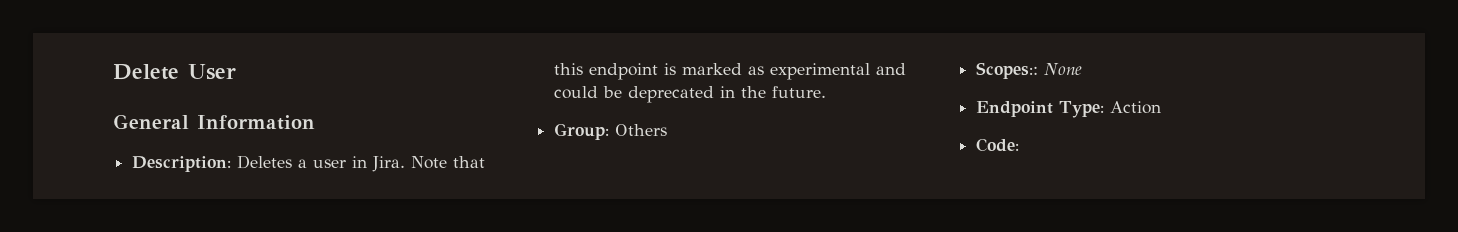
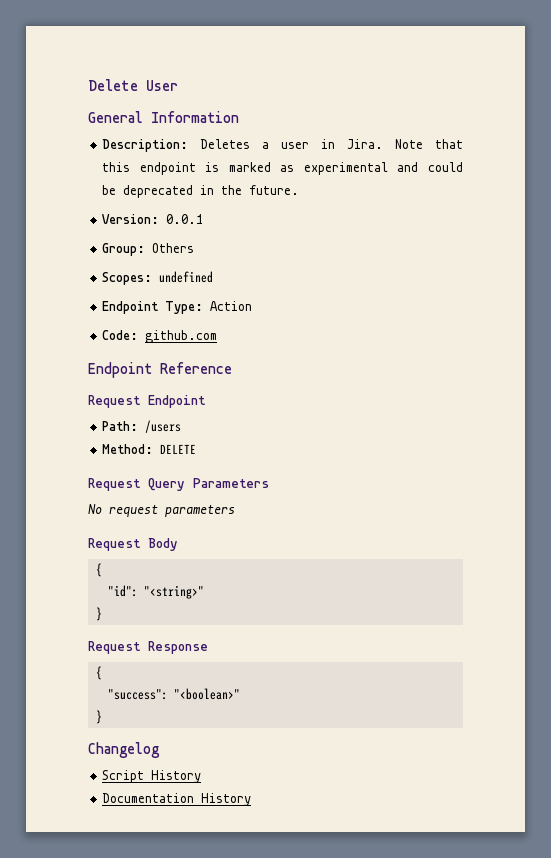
+ Version: 0.0.1
- Scopes:: None
+ Scopes: undefined
- Code:
+ Code: github.com
+ Endpoint Reference
+ Request Endpoint
+ Path: /users
+ Method: DELETE
+ Request Query Parameters
+ No request parameters
+ Request Body
+ {
+ "id": "<string>"
+ }
+ Request Response
+ {
+ "success": "<boolean>"
+ }
+ Changelog
+ Script History
+ Documentation History

